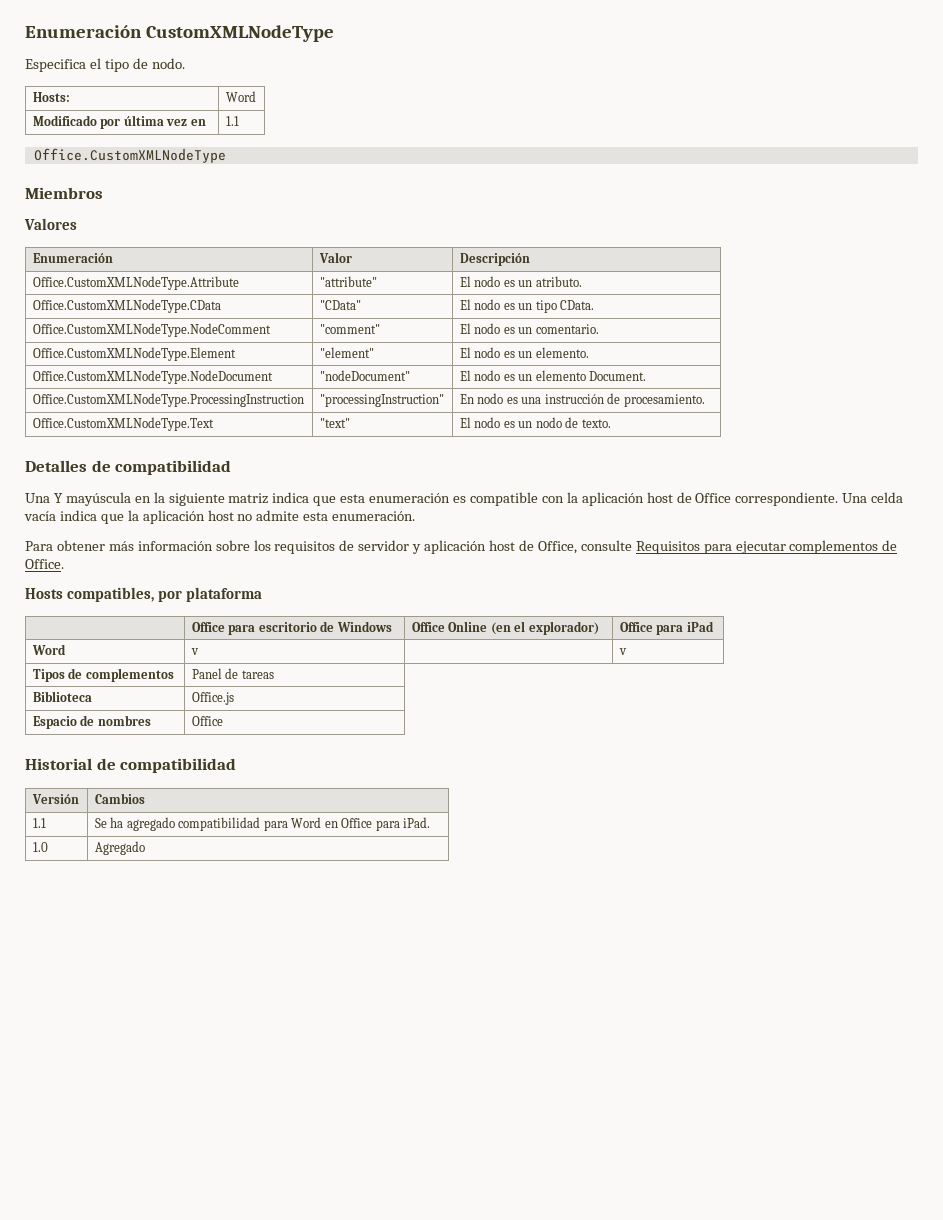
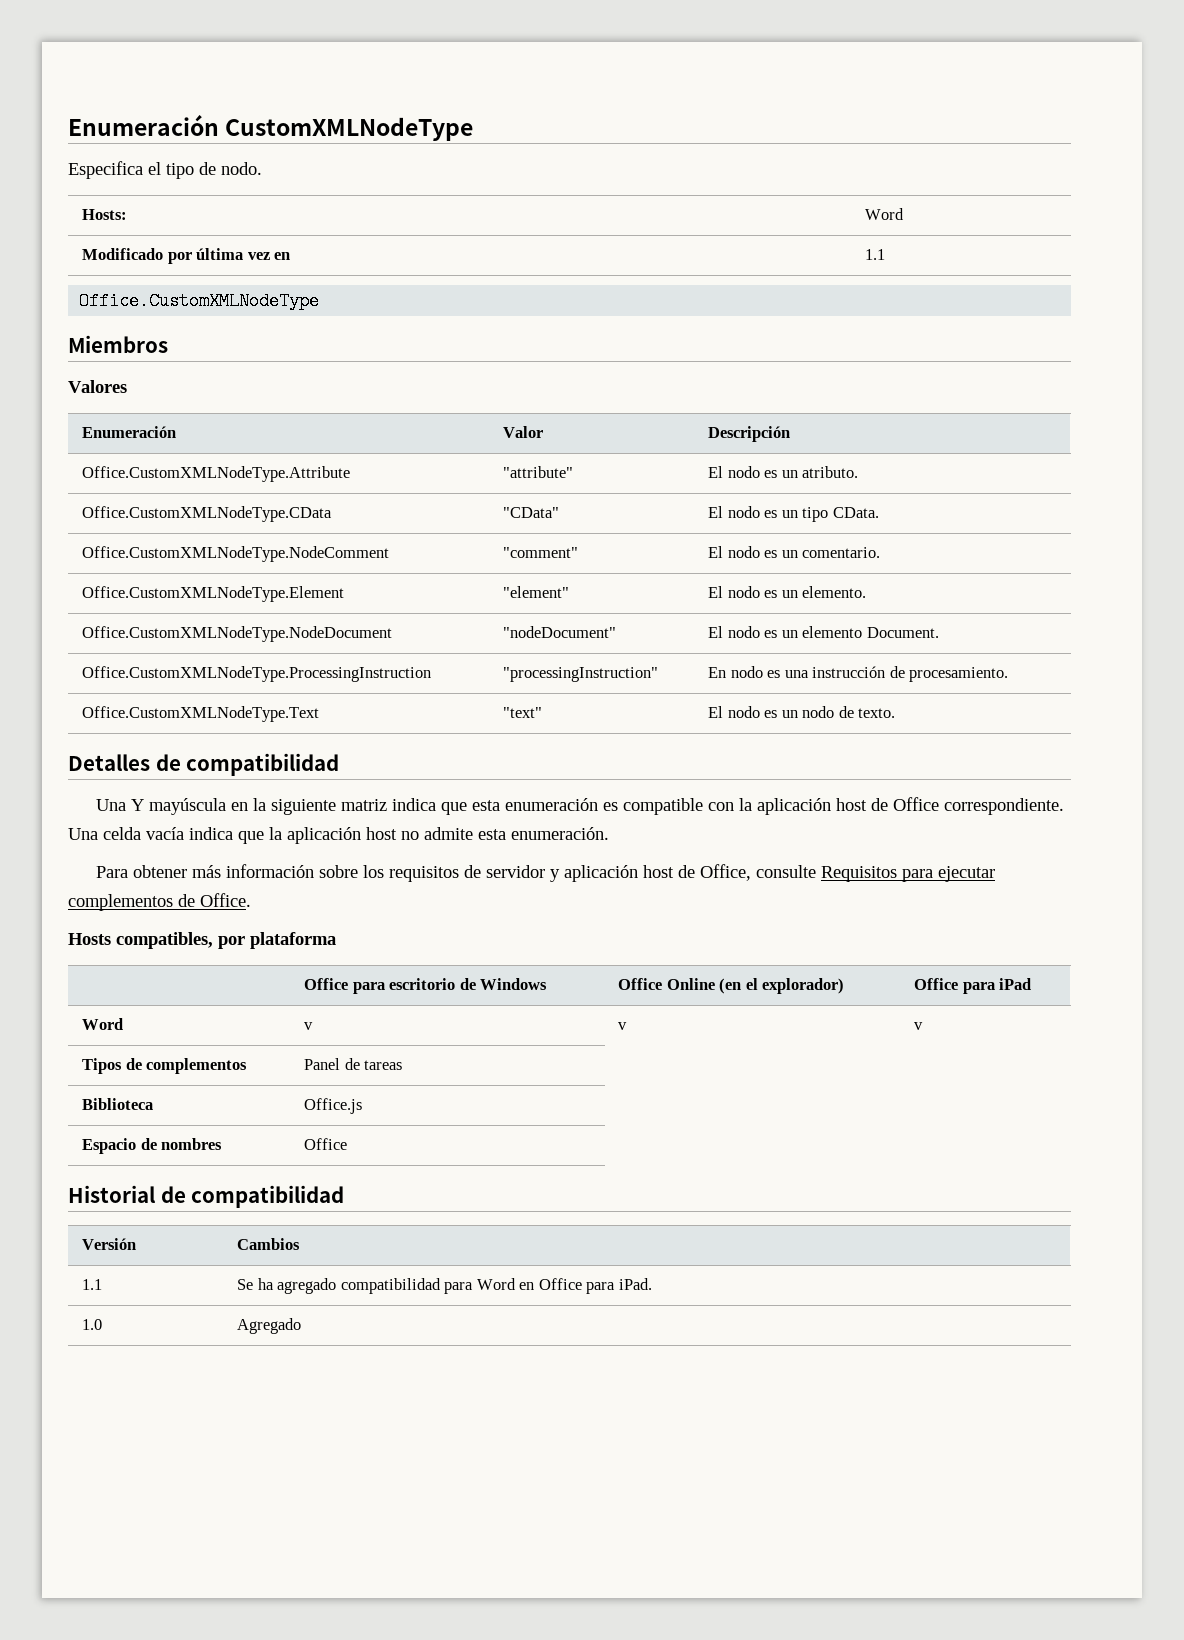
- Word | v | | v
+ Word | v | v | v

